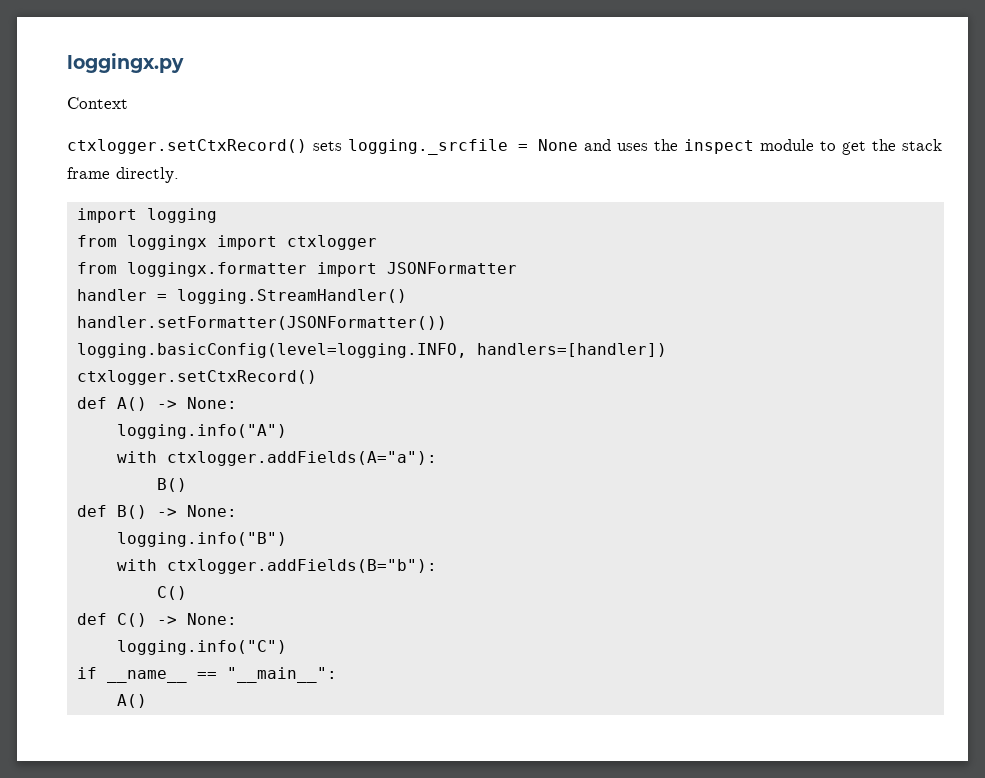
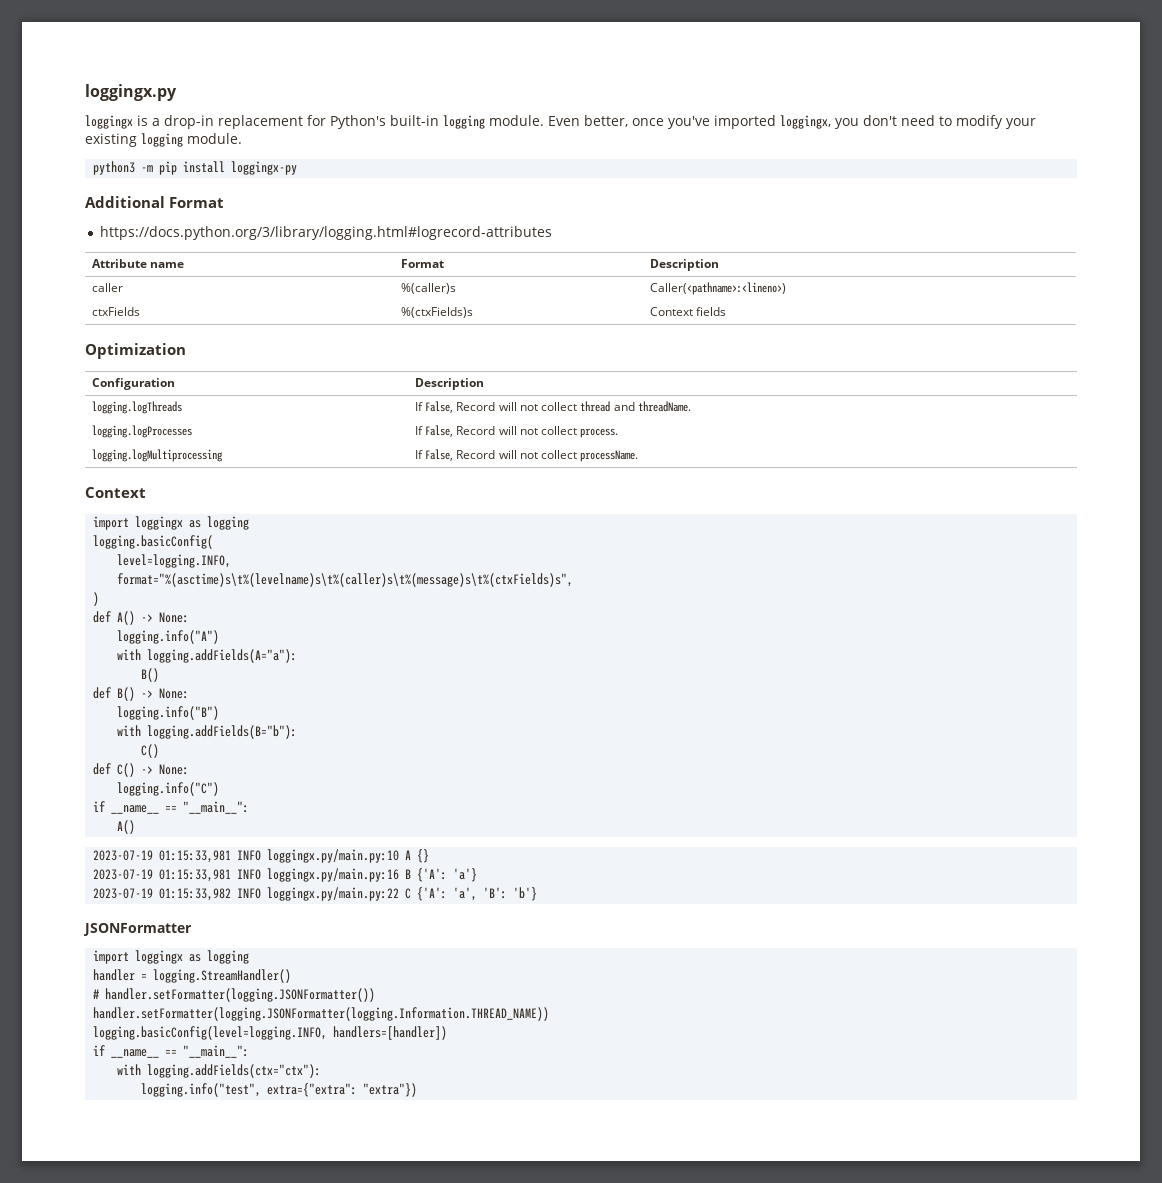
+ loggingx is a drop-in replacement for Python's built-in logging module. Even better, once you've imported loggingx, you don't need to modify your existing logging module.
+ python3 -m pip install loggingx-py
+ Additional Format
+ https://docs.python.org/3/library/logging.html#logrecord-attributes
+ Attribute name | Format | Description
+ caller | %(caller)s | Caller(<pathname>:<lineno>)
+ ctxFields | %(ctxFields)s | Context fields
+ Optimization
+ Configuration | Description
+ logging.logThreads | If False, Record will not collect thread and threadName.
+ logging.logProcesses | If False, Record will not collect process.
+ logging.logMultiprocessing | If False, Record will not collect processName.
  Context
- ctxlogger.setCtxRecord() sets logging._srcfile = None and uses the inspect module to get the stack frame directly.
- import logging
- from loggingx import ctxlogger
- from loggingx.formatter import JSONFormatter
- handler = logging.StreamHandler()
- handler.setFormatter(JSONFormatter())
- logging.basicConfig(level=logging.INFO, handlers=[handler])
- ctxlogger.setCtxRecord()
+ import loggingx as logging
+ logging.basicConfig(
+ level=logging.INFO,
+ format="%(asctime)s\t%(levelname)s\t%(caller)s\t%(message)s\t%(ctxFields)s",
+ )
- with ctxlogger.addFields(A="a"):
+ with logging.addFields(A="a"):
- with ctxlogger.addFields(B="b"):
+ with logging.addFields(B="b"):
+ 2023-07-19 01:15:33,981 INFO loggingx.py/main.py:10 A {}
+ 2023-07-19 01:15:33,981 INFO loggingx.py/main.py:16 B {'A': 'a'}
+ 2023-07-19 01:15:33,982 INFO loggingx.py/main.py:22 C {'A': 'a', 'B': 'b'}
+ JSONFormatter
+ import loggingx as logging
+ handler = logging.StreamHandler()
+ # handler.setFormatter(logging.JSONFormatter())
+ handler.setFormatter(logging.JSONFormatter(logging.Information.THREAD_NAME))
+ logging.basicConfig(level=logging.INFO, handlers=[handler])
+ if __name__ == "__main__":
+ with logging.addFields(ctx="ctx"):
+ logging.info("test", extra={"extra": "extra"})

